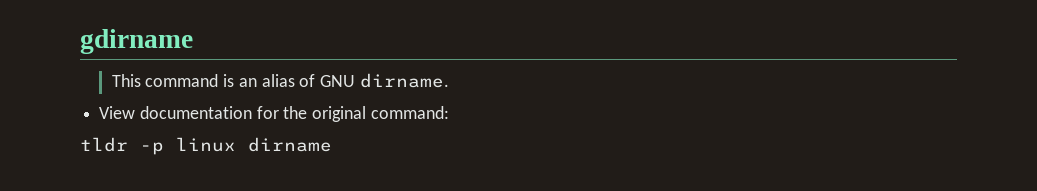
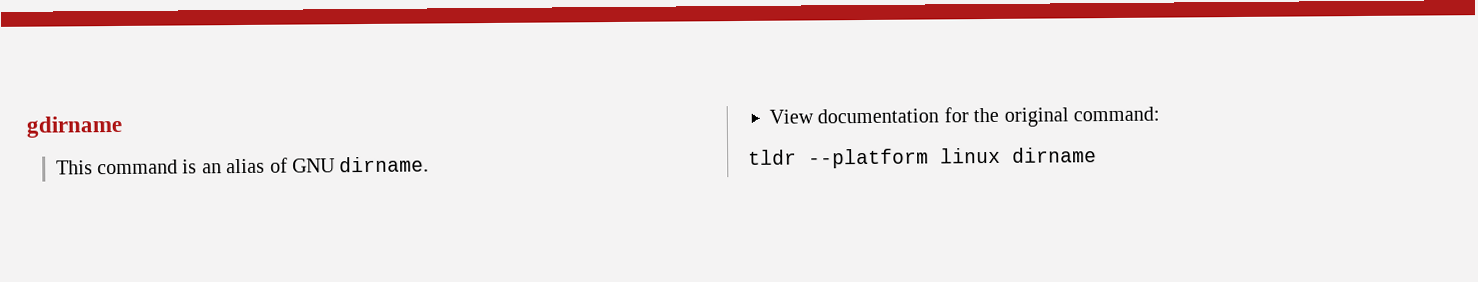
- tldr -p linux dirname
+ tldr --platform linux dirname

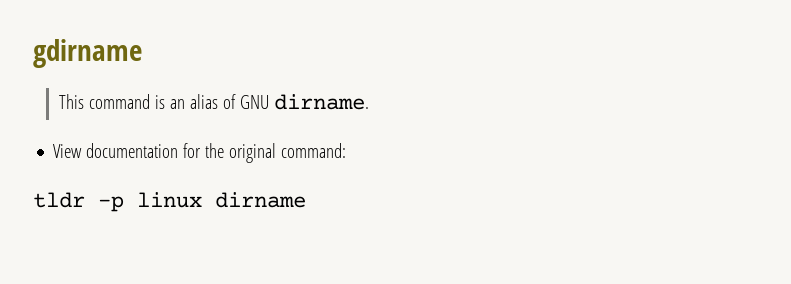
- tldr --platform linux dirname
+ tldr -p linux dirname

